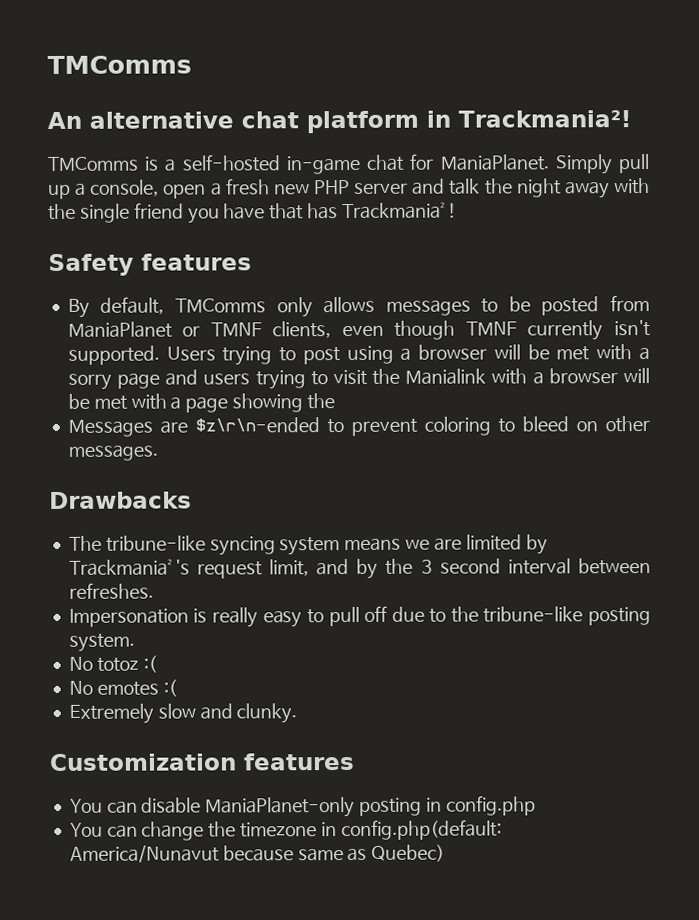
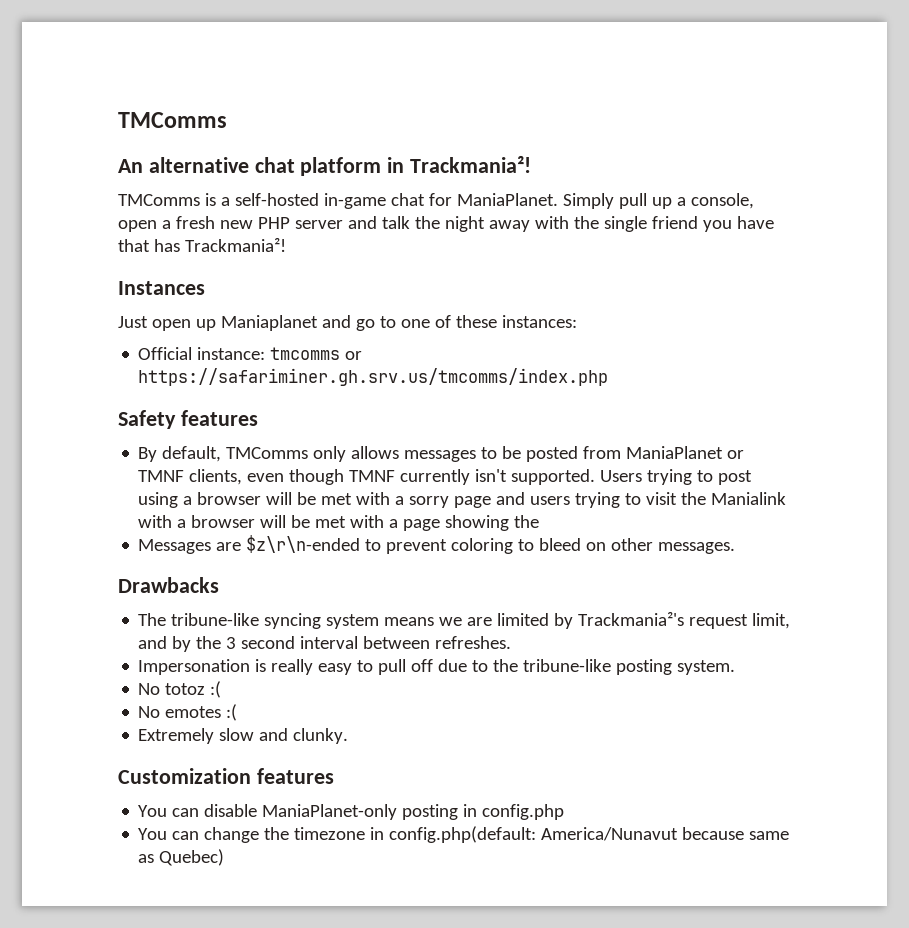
+ Instances
+ Just open up Maniaplanet and go to one of these instances:
+ Official instance: tmcomms or https://safariminer.gh.srv.us/tmcomms/index.php

